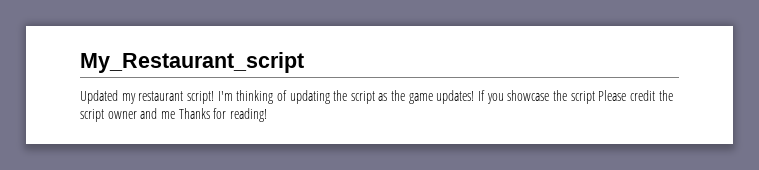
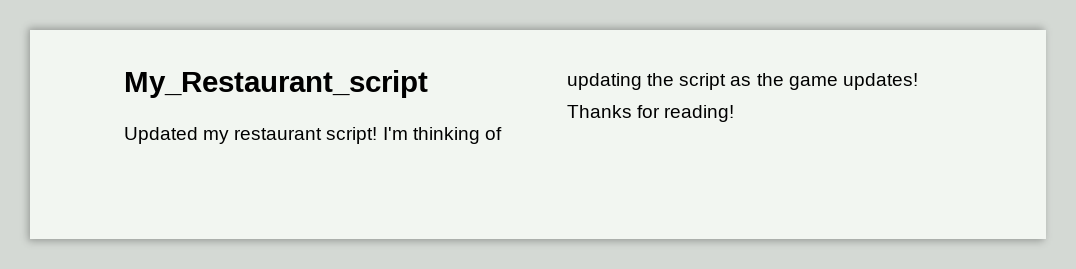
- If you showcase the script Please credit the script owner and me Thanks for reading!
+ Thanks for reading!

